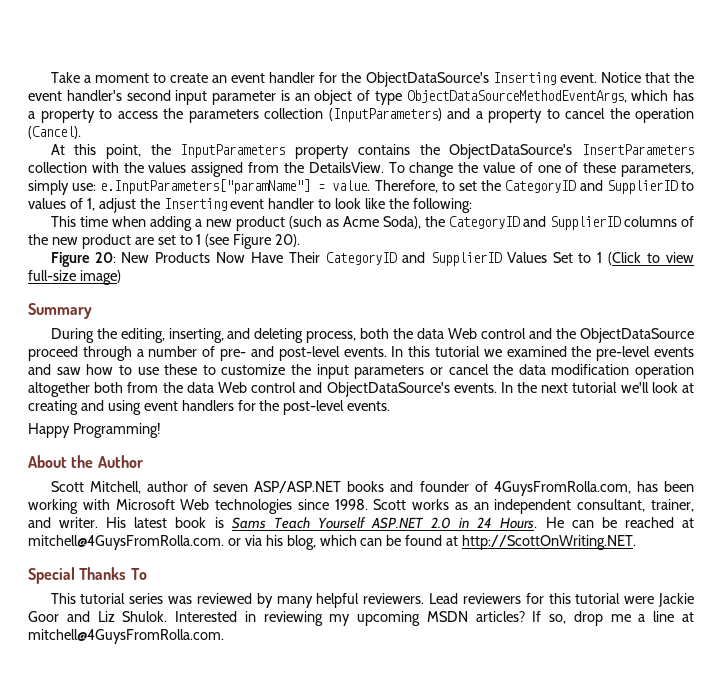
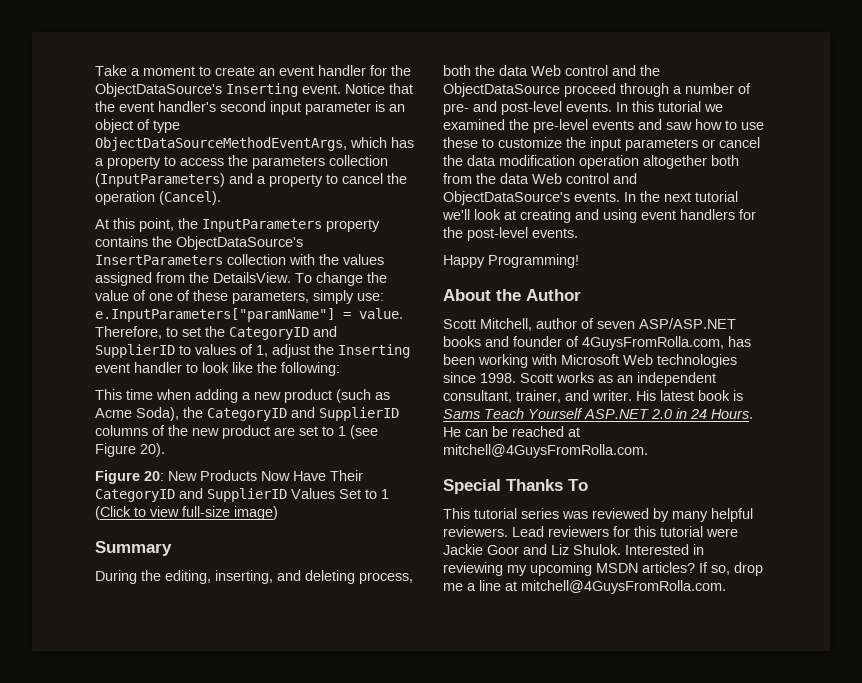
- He can be reached at mitchell@4GuysFromRolla.com. or via his blog, which can be found at http://ScottOnWriting.NET.
+ He can be reached at mitchell@4GuysFromRolla.com.

